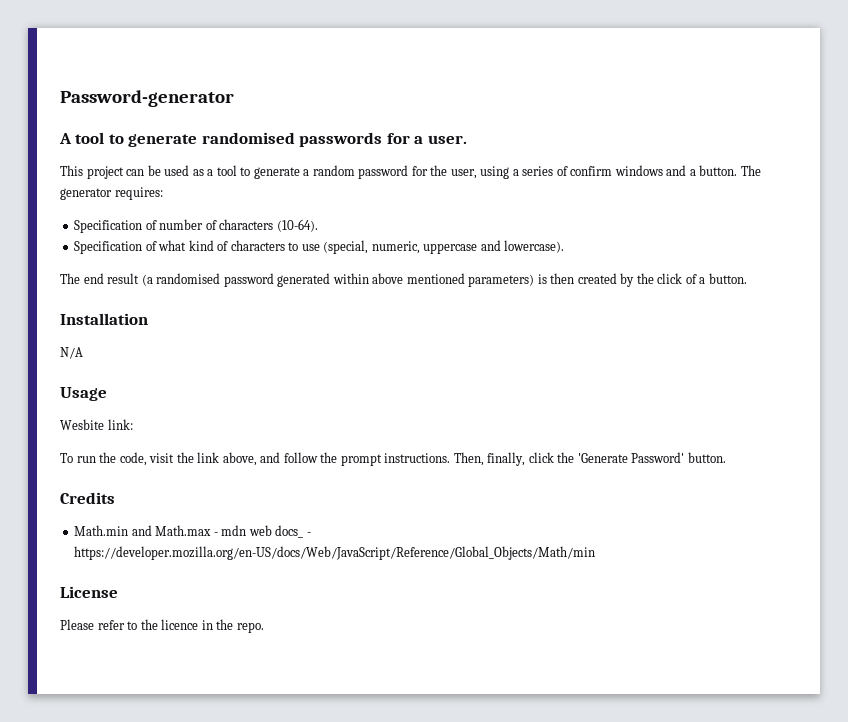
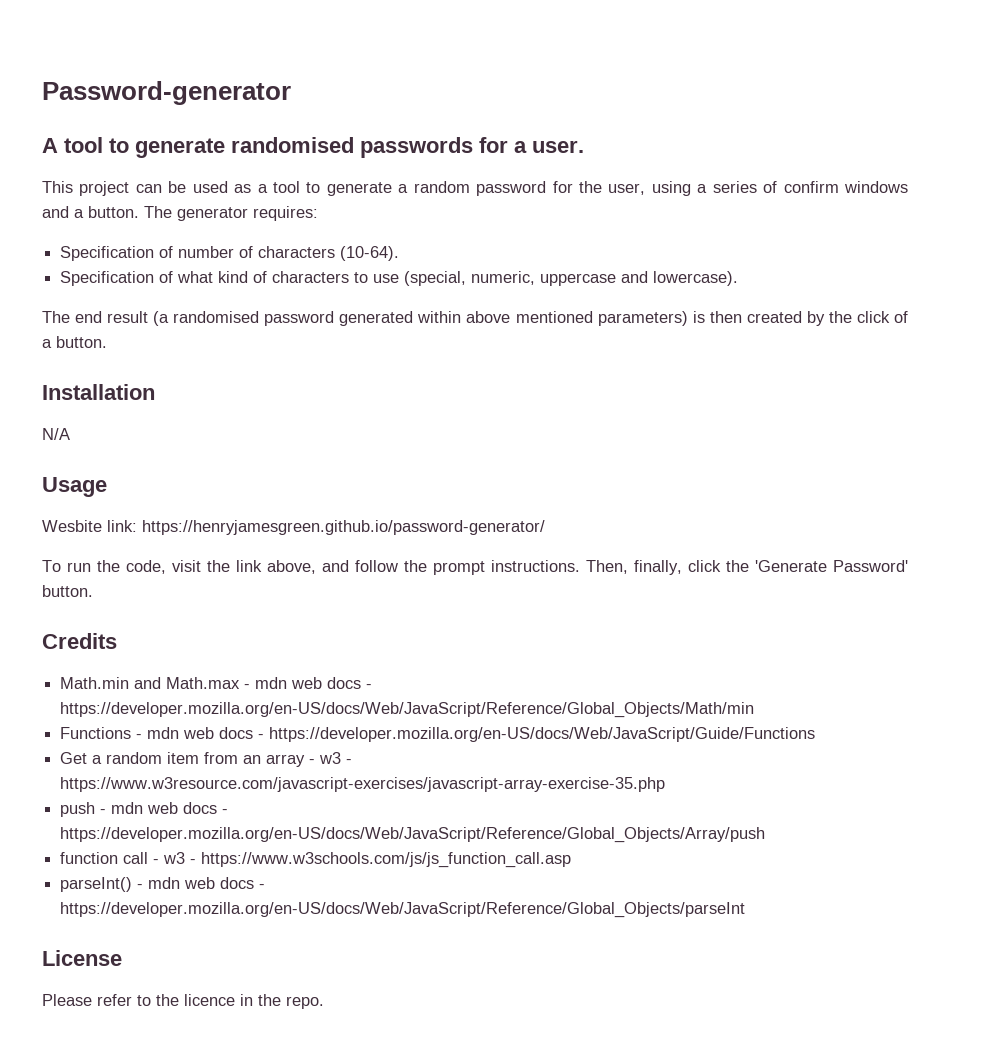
- Wesbite link:
+ Wesbite link: https://henryjamesgreen.github.io/password-generator/
- Math.min and Math.max - mdn web docs_ - https://developer.mozilla.org/en-US/docs/Web/JavaScript/Reference/Global_Objects/Math/min
+ Math.min and Math.max - mdn web docs - https://developer.mozilla.org/en-US/docs/Web/JavaScript/Reference/Global_Objects/Math/min
+ Functions - mdn web docs - https://developer.mozilla.org/en-US/docs/Web/JavaScript/Guide/Functions
+ Get a random item from an array - w3 - https://www.w3resource.com/javascript-exercises/javascript-array-exercise-35.php
+ push - mdn web docs - https://developer.mozilla.org/en-US/docs/Web/JavaScript/Reference/Global_Objects/Array/push
+ function call - w3 - https://www.w3schools.com/js/js_function_call.asp
+ parseInt() - mdn web docs - https://developer.mozilla.org/en-US/docs/Web/JavaScript/Reference/Global_Objects/parseInt

